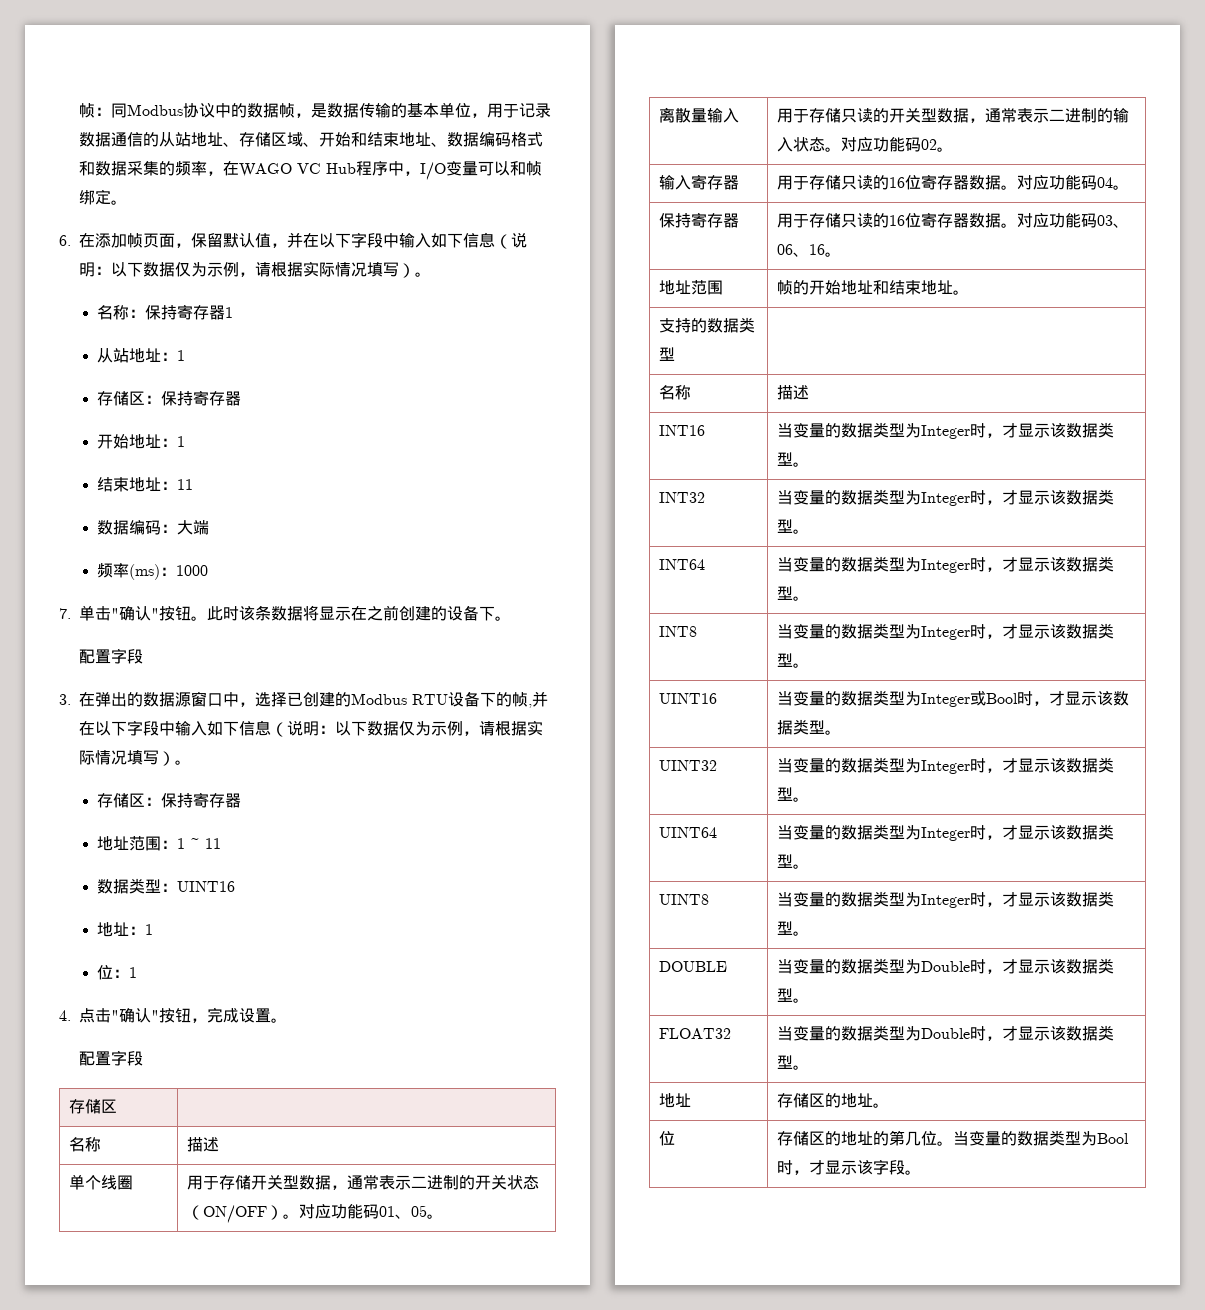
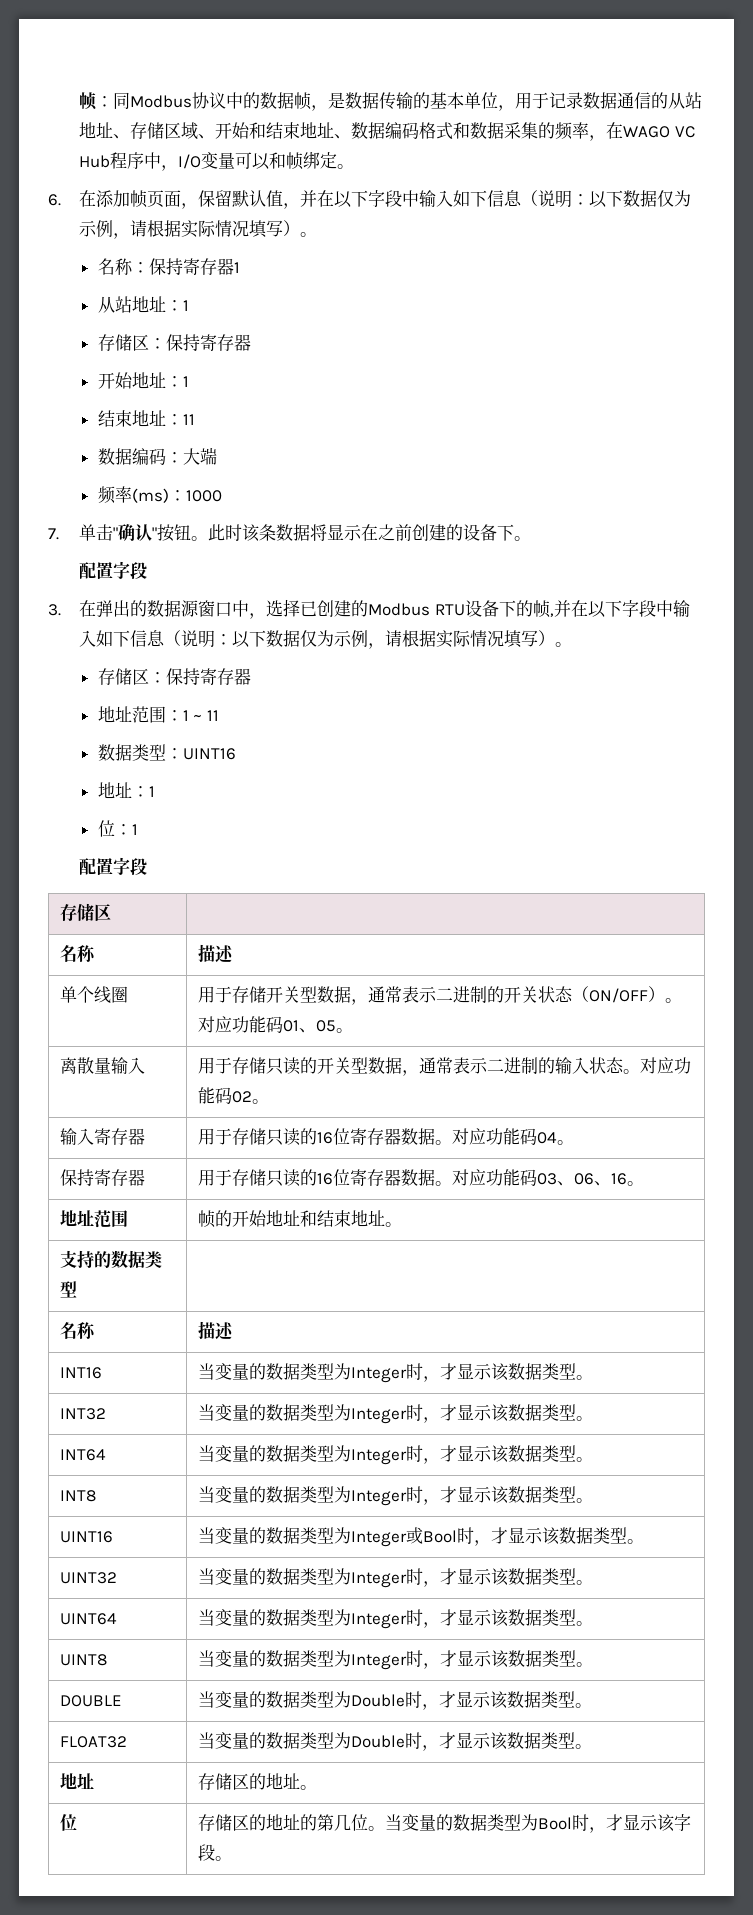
- 4.点击"确认"按钮，完成设置。

